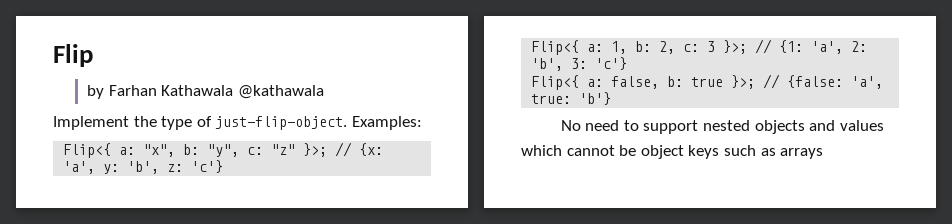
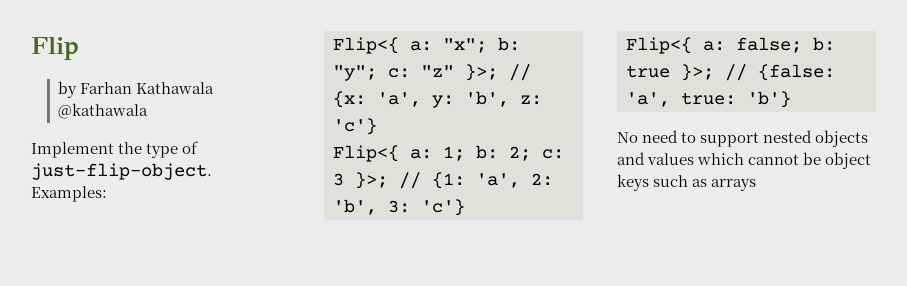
- Flip<{ a: "x", b: "y", c: "z" }>; // {x: 'a', y: 'b', z: 'c'}
+ Flip<{ a: "x"; b: "y"; c: "z" }>; // {x: 'a', y: 'b', z: 'c'}
- Flip<{ a: 1, b: 2, c: 3 }>; // {1: 'a', 2: 'b', 3: 'c'}
+ Flip<{ a: 1; b: 2; c: 3 }>; // {1: 'a', 2: 'b', 3: 'c'}
- Flip<{ a: false, b: true }>; // {false: 'a', true: 'b'}
+ Flip<{ a: false; b: true }>; // {false: 'a', true: 'b'}

